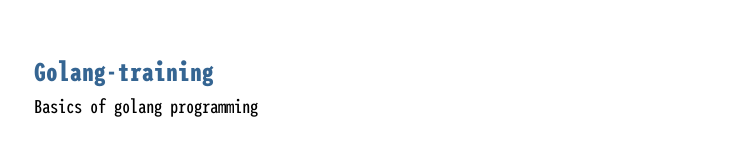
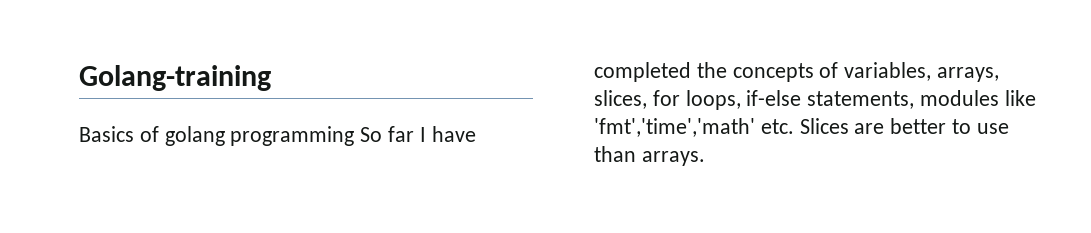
- Basics of golang programming
+ Basics of golang programming So far I have completed the concepts of variables, arrays, slices, for loops, if-else statements, modules like 'fmt','time','math' etc. Slices are better to use than arrays.

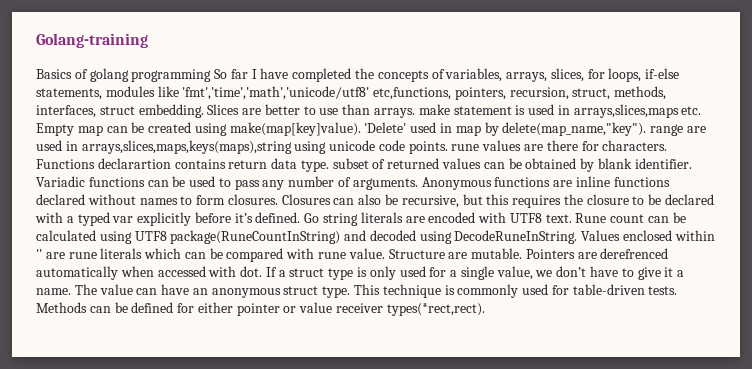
- Basics of golang programming So far I have completed the concepts of variables, arrays, slices, for loops, if-else statements, modules like 'fmt','time','math' etc. Slices are better to use than arrays.
+ Basics of golang programming So far I have completed the concepts of variables, arrays, slices, for loops, if-else statements, modules like 'fmt','time','math','unicode/utf8' etc,functions, pointers, recursion, struct, methods, interfaces, struct embedding. Slices are better to use than arrays. make statement is used in arrays,slices,maps etc. Empty map can be created using make(map[key]value). 'Delete' used in map by delete(map_name,"key"). range are used in arrays,slices,maps,keys(maps),string using unicode code points. rune values are there for characters. Functions declarartion contains return data type. subset of returned values can be obtained by blank identifier. Variadic functions can be used to pass any number of arguments. Anonymous functions are inline functions declared without names to form closures. Closures can also be recursive, but this requires the closure to be declared with a typed var explicitly before it’s defined. Go string literals are encoded with UTF8 text. Rune count can be calculated using UTF8 package(RuneCountInString) and decoded using DecodeRuneInString. Values enclosed within '' are rune literals which can be compared with rune value. Structure are mutable. Pointers are derefrenced automatically when accessed with dot. If a struct type is only used for a single value, we don’t have to give it a name. The value can have an anonymous struct type. This technique is commonly used for table-driven tests. Methods can be defined for either pointer or value receiver types(*rect,rect).

